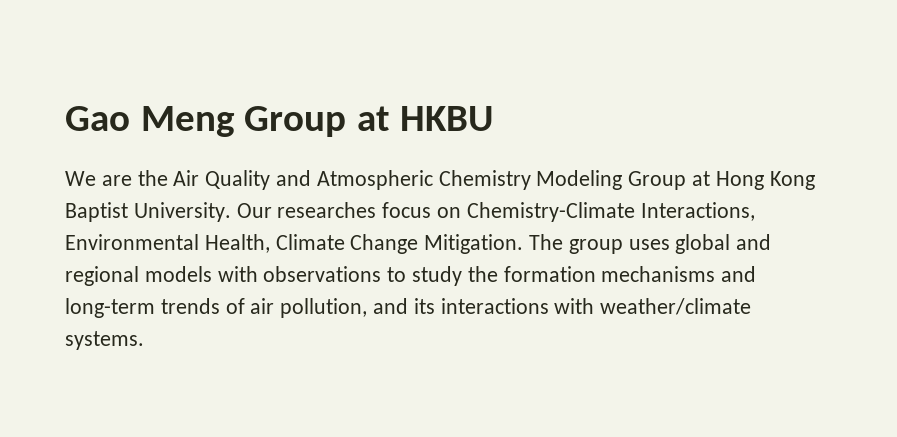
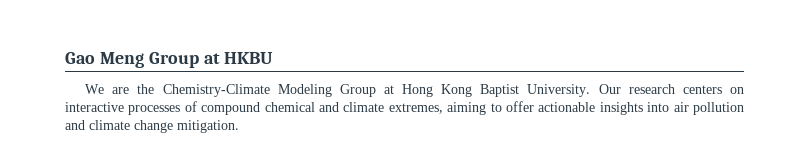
- We are the Air Quality and Atmospheric Chemistry Modeling Group at Hong Kong Baptist University.
+ We are the Chemistry-Climate Modeling Group at Hong Kong Baptist University.
- Our researches focus on Chemistry-Climate Interactions, Environmental Health, Climate Change Mitigation. The group uses global and regional models with observations to study the formation mechanisms and long-term trends of air pollution, and its interactions with weather/climate systems.
+ Our research centers on interactive processes of compound chemical and climate extremes, aiming to offer actionable insights into air pollution and climate change mitigation.

